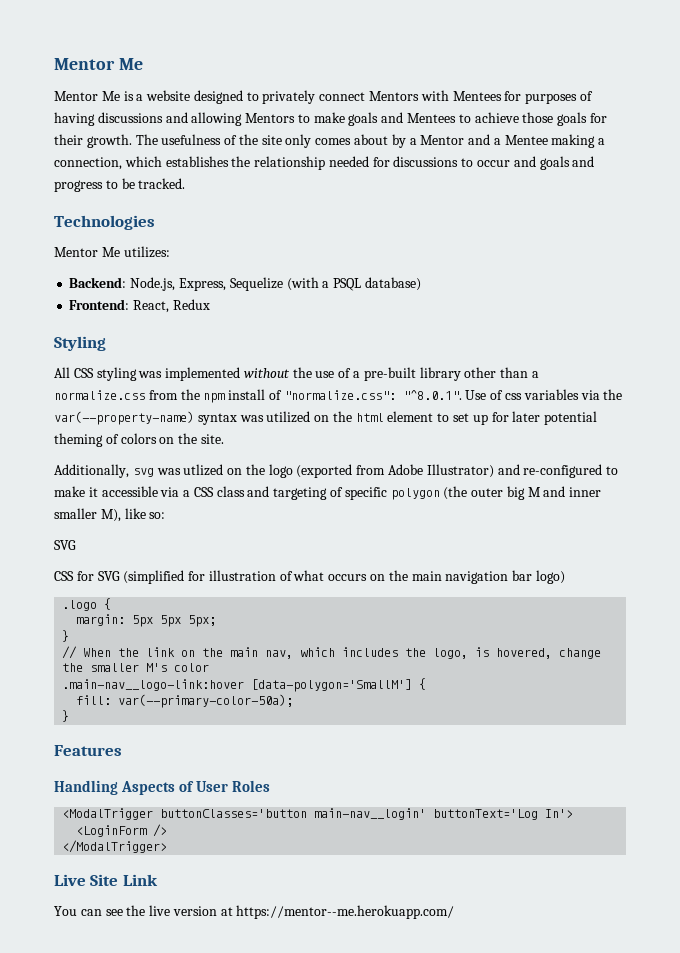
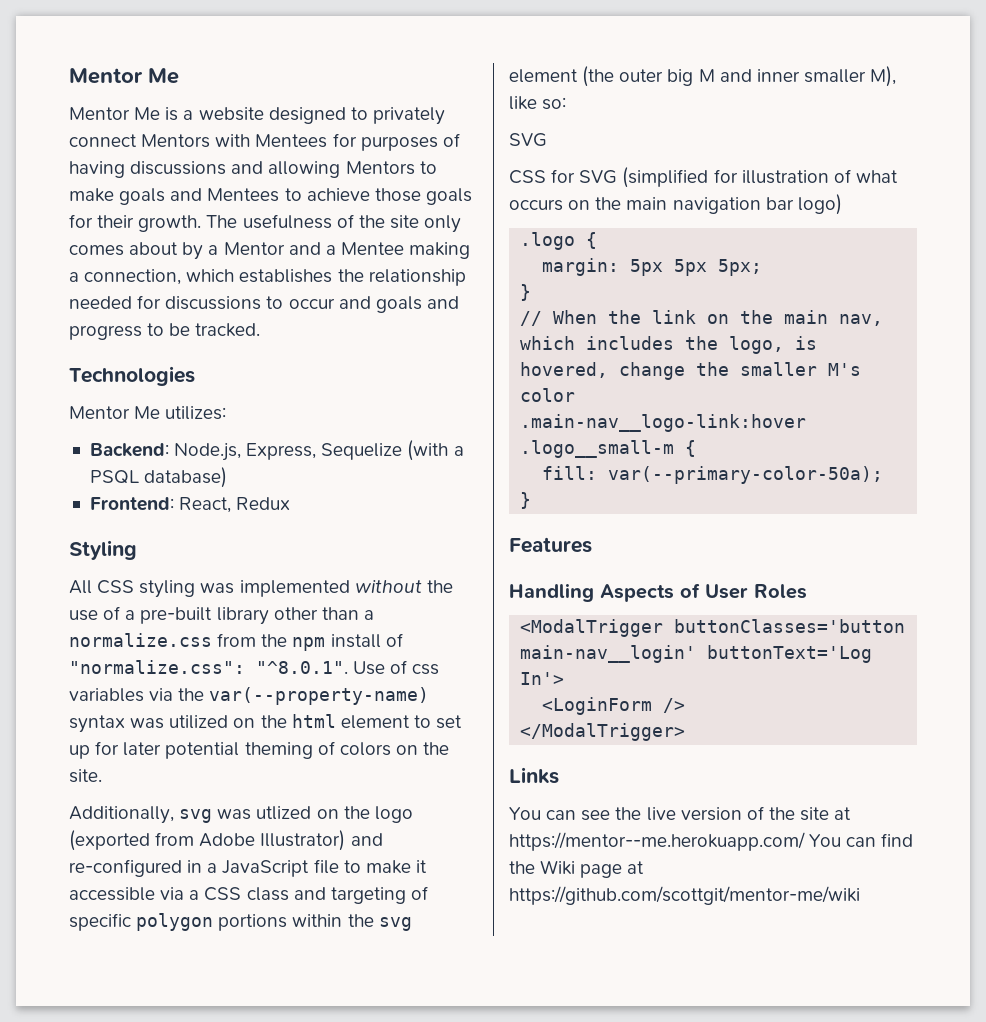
- Additionally, svg was utlized on the logo (exported from Adobe Illustrator) and re-configured to make it accessible via a CSS class and targeting of specific polygon (the outer big M and inner smaller M), like so:
+ Additionally, svg was utlized on the logo (exported from Adobe Illustrator) and re-configured in a JavaScript file to make it accessible via a CSS class and targeting of specific polygon portions within the svg element (the outer big M and inner smaller M), like so:
- .main-nav__logo-link:hover [data-polygon='SmallM'] {
+ .main-nav__logo-link:hover .logo__small-m {
- Live Site Link
+ Links
- You can see the live version at https://mentor--me.herokuapp.com/
+ You can see the live version of the site at https://mentor--me.herokuapp.com/ You can find the Wiki page at https://github.com/scottgit/mentor-me/wiki

